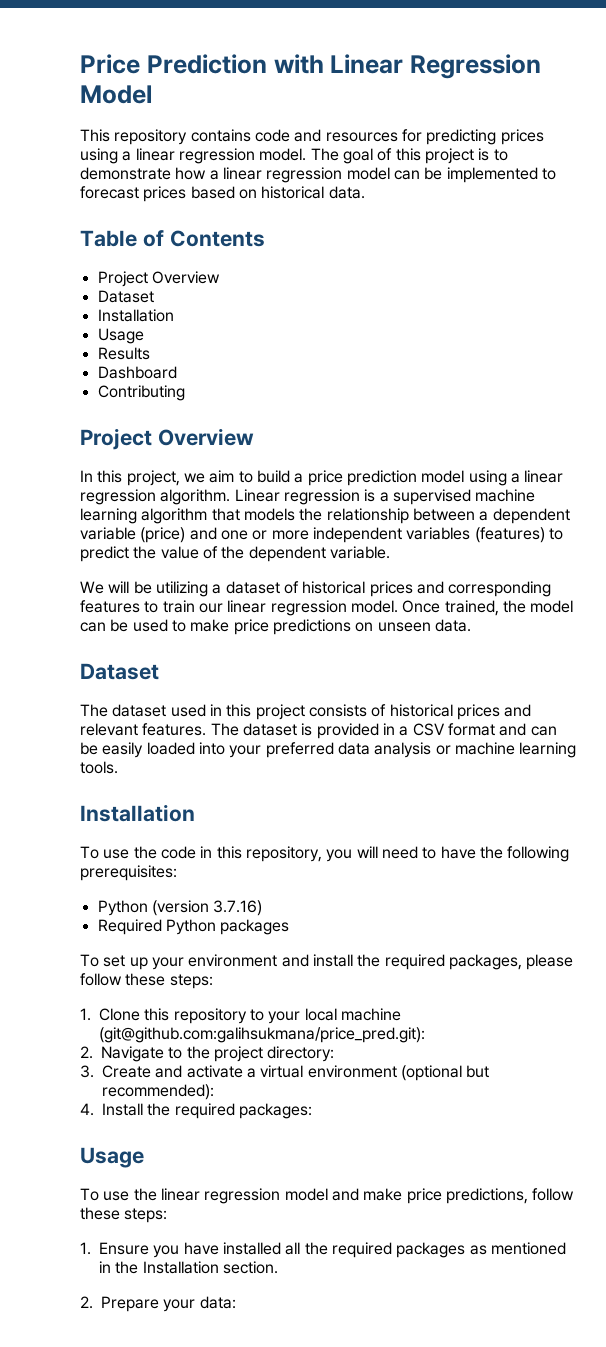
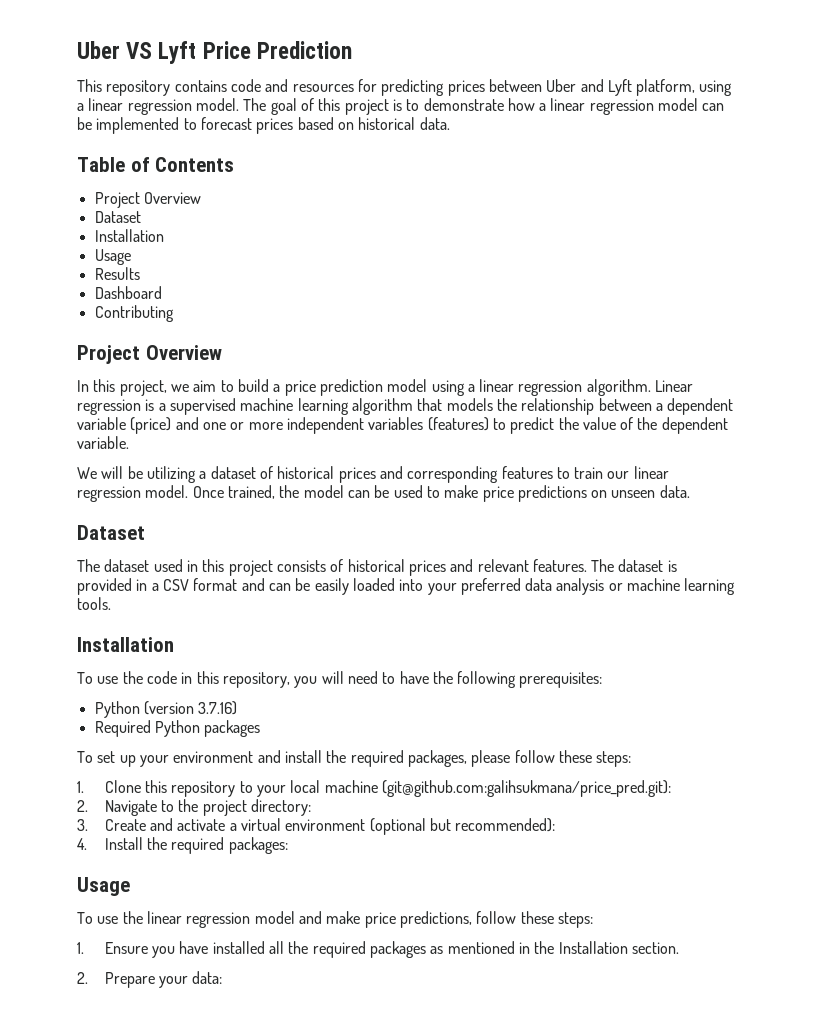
- Price Prediction with Linear Regression Model
+ Uber VS Lyft Price Prediction
- This repository contains code and resources for predicting prices using a linear regression model.
+ This repository contains code and resources for predicting prices between Uber and Lyft platform, using a linear regression model.

